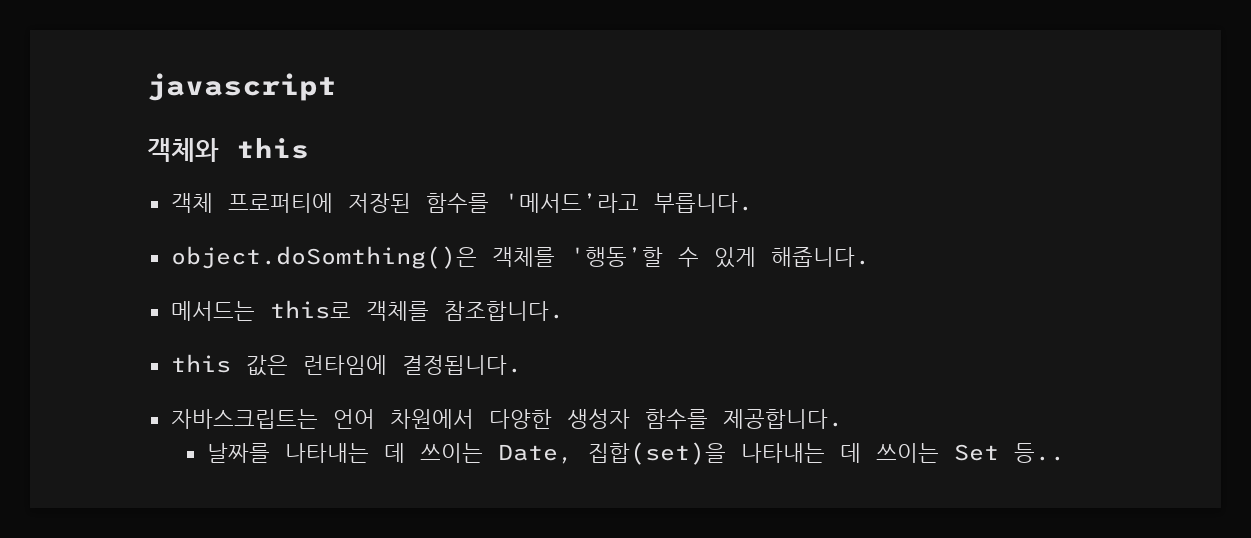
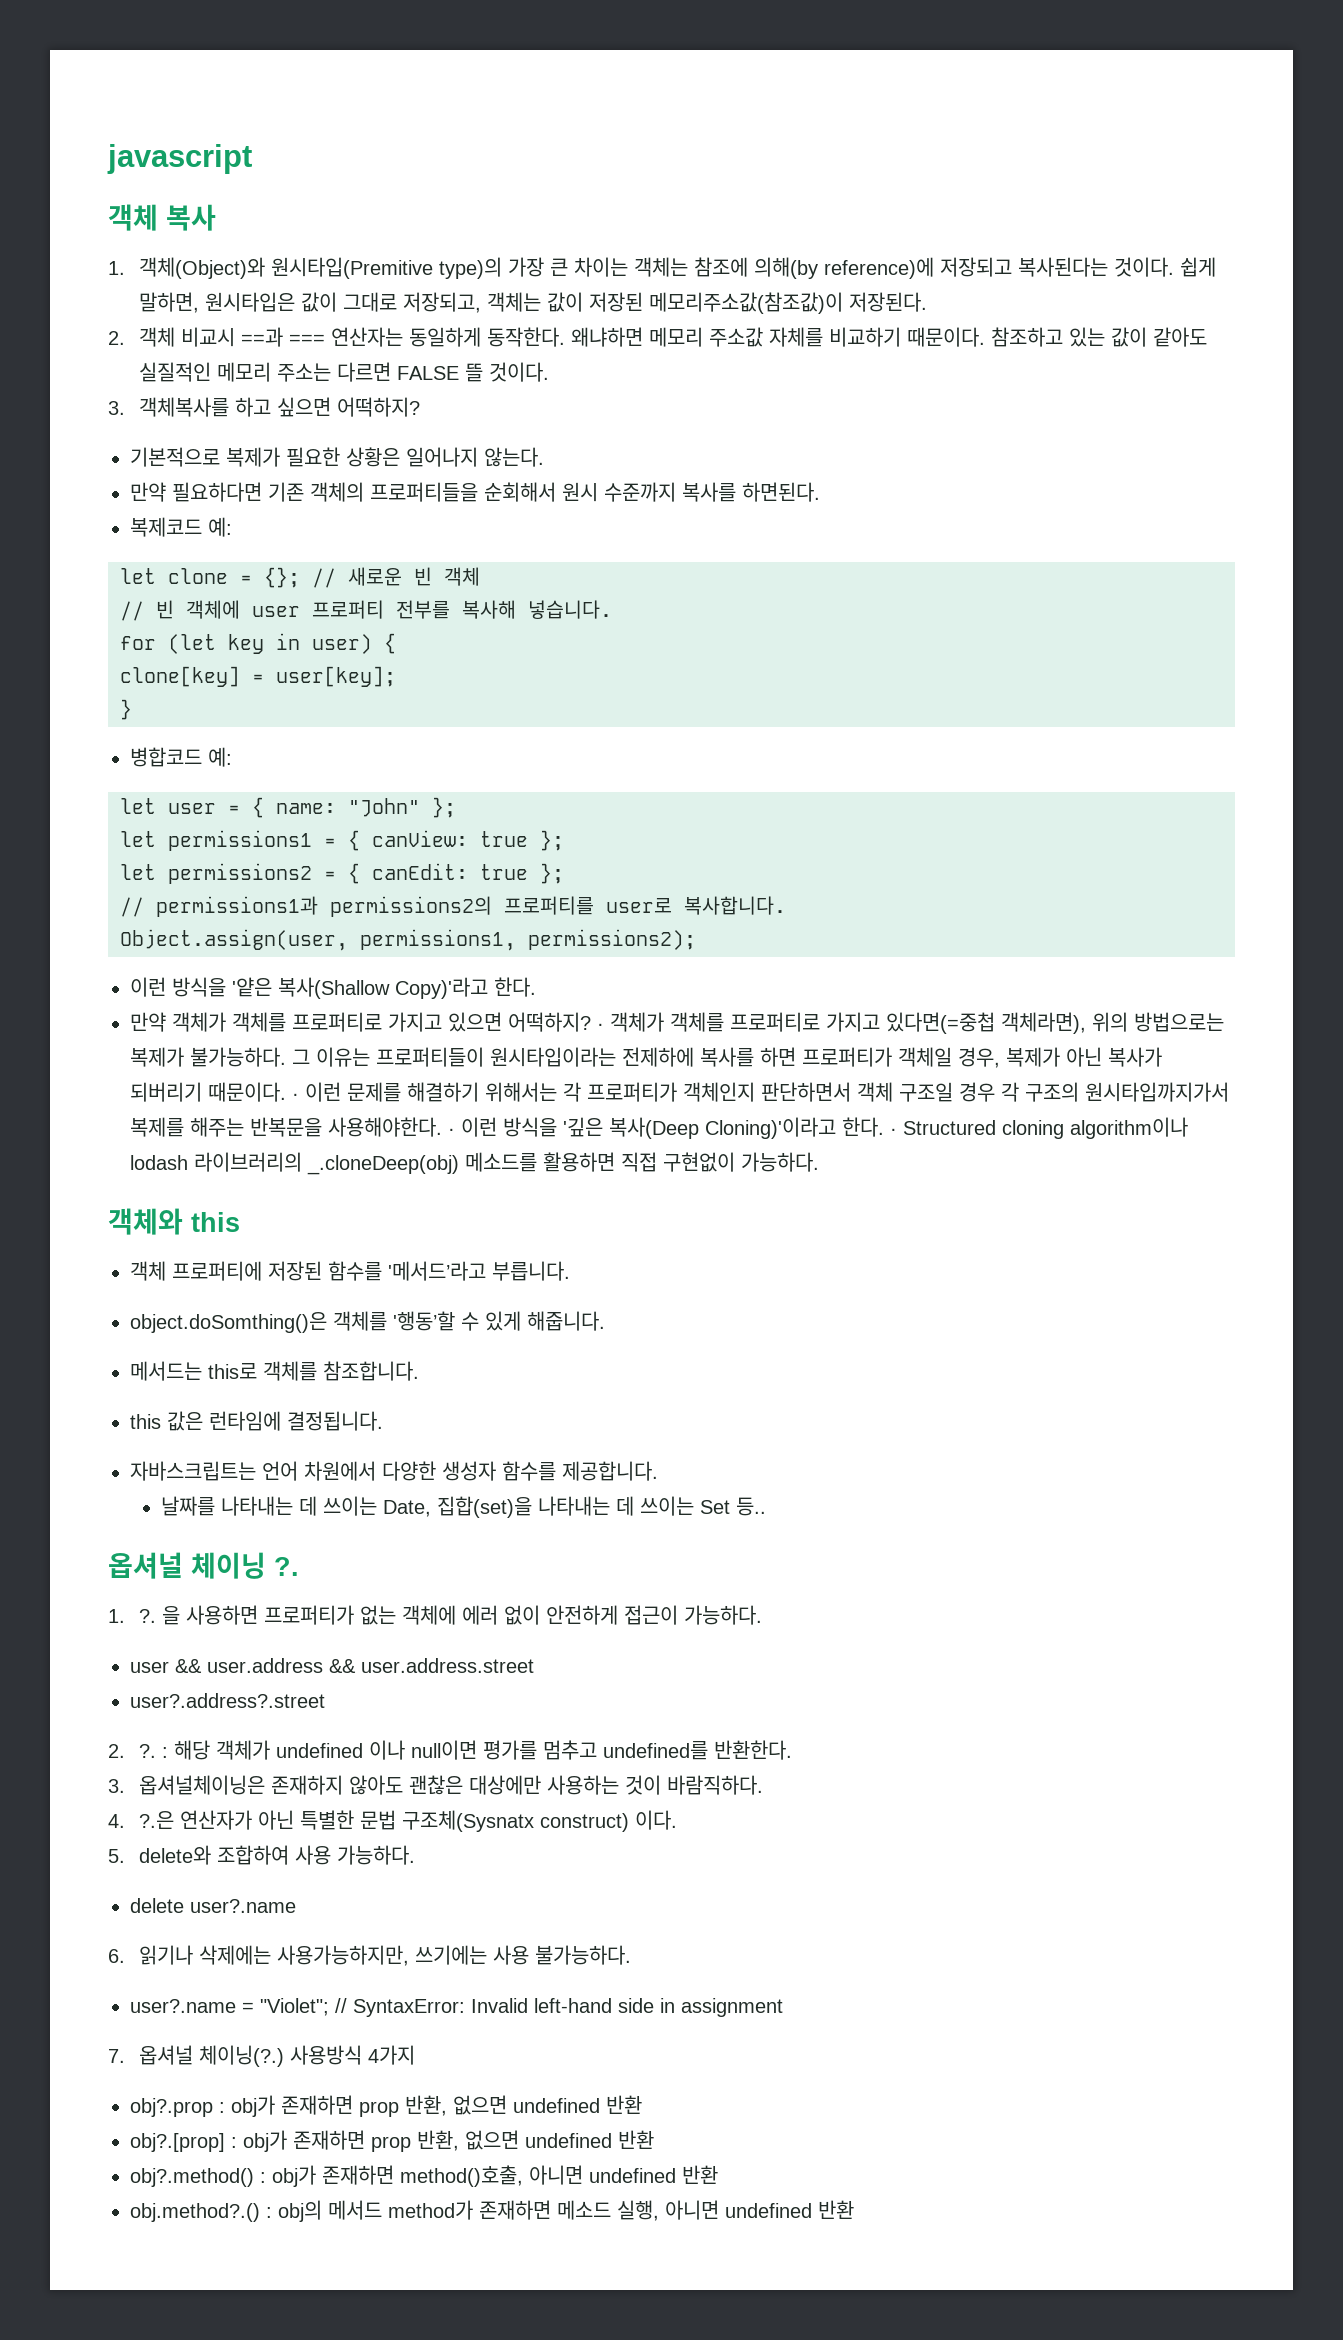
+ 객체 복사
+ 1. 객체(Object)와 원시타입(Premitive type)의 가장 큰 차이는 객체는 참조에 의해(by reference)에 저장되고 복사된다는 것이다. 쉽게 말하면, 원시타입은 값이 그대로 저장되고, 객체는 값이 저장된 메모리주소값(참조값)이 저장된다.
+ 2. 객체 비교시 ==과 === 연산자는 동일하게 동작한다. 왜냐하면 메모리 주소값 자체를 비교하기 때문이다. 참조하고 있는 값이 같아도 실질적인 메모리 주소는 다르면 FALSE 뜰 것이다.
+ 3. 객체복사를 하고 싶으면 어떡하지?
+ 기본적으로 복제가 필요한 상황은 일어나지 않는다.
+ 만약 필요하다면 기존 객체의 프로퍼티들을 순회해서 원시 수준까지 복사를 하면된다.
+ 복제코드 예:
+ let clone = {}; // 새로운 빈 객체
+ // 빈 객체에 user 프로퍼티 전부를 복사해 넣습니다.
+ for (let key in user) {
+ clone[key] = user[key];
+ }
+ 병합코드 예:
+ let user = { name: "John" };
+ let permissions1 = { canView: true };
+ let permissions2 = { canEdit: true };
+ // permissions1과 permissions2의 프로퍼티를 user로 복사합니다.
+ Object.assign(user, permissions1, permissions2);
+ 이런 방식을 '얕은 복사(Shallow Copy)'라고 한다.
+ 만약 객체가 객체를 프로퍼티로 가지고 있으면 어떡하지? · 객체가 객체를 프로퍼티로 가지고 있다면(=중첩 객체라면), 위의 방법으로는 복제가 불가능하다. 그 이유는 프로퍼티들이 원시타입이라는 전제하에 복사를 하면 프로퍼티가 객체일 경우, 복제가 아닌 복사가 되버리기 때문이다. · 이런 문제를 해결하기 위해서는 각 프로퍼티가 객체인지 판단하면서 객체 구조일 경우 각 구조의 원시타입까지가서 복제를 해주는 반복문을 사용해야한다. · 이런 방식을 '깊은 복사(Deep Cloning)'이라고 한다. · Structured cloning algorithm이나 lodash 라이브러리의 _.cloneDeep(obj) 메소드를 활용하면 직접 구현없이 가능하다.
+ 옵셔널 체이닝 ?.
+ 1. ?. 을 사용하면 프로퍼티가 없는 객체에 에러 없이 안전하게 접근이 가능하다.
+ user && user.address && user.address.street
+ user?.address?.street
+ 2. ?. : 해당 객체가 undefined 이나 null이면 평가를 멈추고 undefined를 반환한다.
+ 3. 옵셔널체이닝은 존재하지 않아도 괜찮은 대상에만 사용하는 것이 바람직하다.
+ 4. ?.은 연산자가 아닌 특별한 문법 구조체(Sysnatx construct) 이다.
+ 5. delete와 조합하여 사용 가능하다.
+ delete user?.name
+ 6. 읽기나 삭제에는 사용가능하지만, 쓰기에는 사용 불가능하다.
+ user?.name = "Violet"; // SyntaxError: Invalid left-hand side in assignment
+ 7. 옵셔널 체이닝(?.) 사용방식 4가지
+ obj?.prop : obj가 존재하면 prop 반환, 없으면 undefined 반환
+ obj?.[prop] : obj가 존재하면 prop 반환, 없으면 undefined 반환
+ obj?.method() : obj가 존재하면 method()호출, 아니면 undefined 반환
+ obj.method?.() : obj의 메서드 method가 존재하면 메소드 실행, 아니면 undefined 반환

